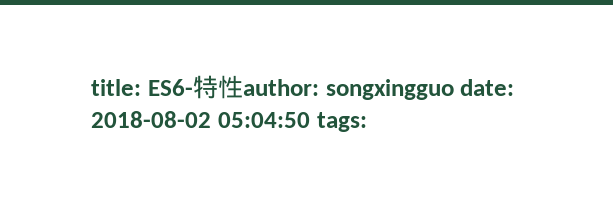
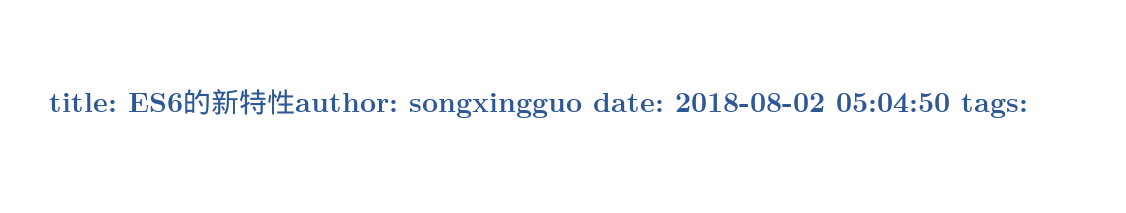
- title: ES6-特性author: songxingguo date: 2018-08-02 05:04:50 tags:
+ title: ES6的新特性author: songxingguo date: 2018-08-02 05:04:50 tags:

